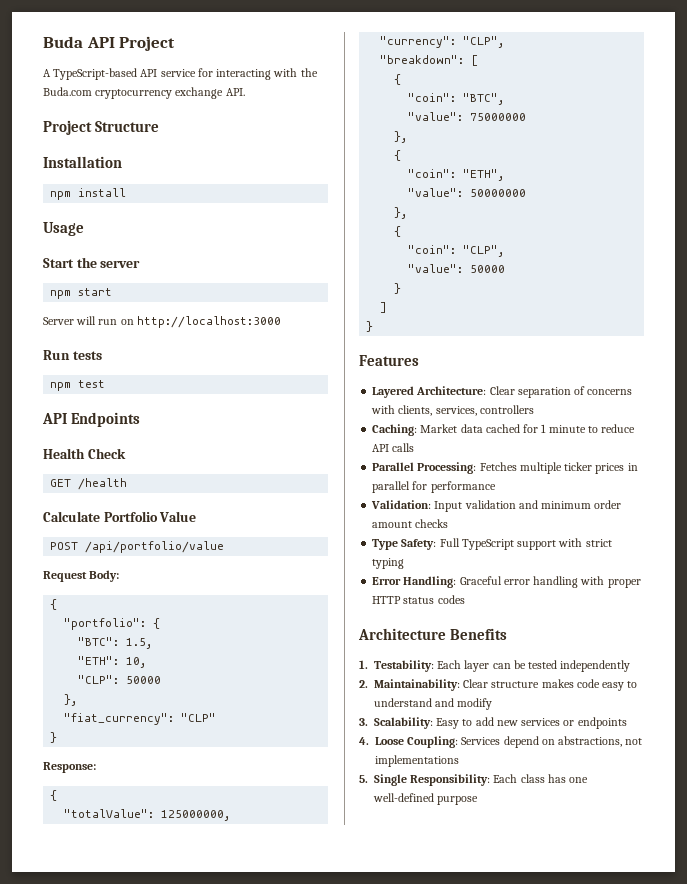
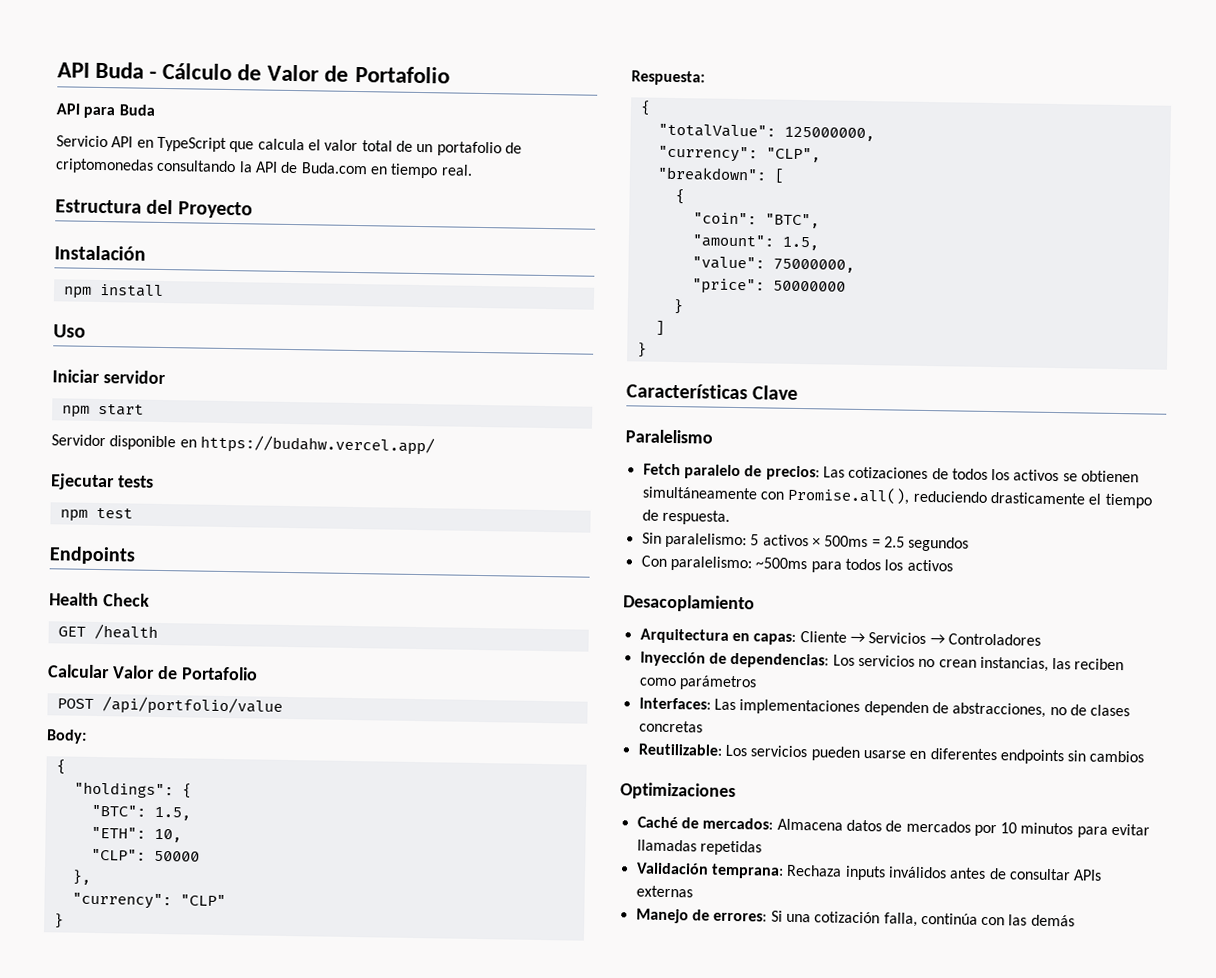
- Buda API Project
- A TypeScript-based API service for interacting with the Buda.com cryptocurrency exchange API.
- Project Structure
- Installation
+ API Buda - Cálculo de Valor de Portafolio
+ API para Buda
+ Servicio API en TypeScript que calcula el valor total de un portafolio de criptomonedas consultando la API de Buda.com en tiempo real.
+ Estructura del Proyecto
+ Instalación
  npm install
- Usage
- Start the server
+ Uso
+ Iniciar servidor
  npm start
- Server will run on http://localhost:3000
- Run tests
+ Servidor disponible en https://budahw.vercel.app/
+ Ejecutar tests
- API Endpoints
+ Endpoints
- Calculate Portfolio Value
+ Calcular Valor de Portafolio
- Request Body:
+ Body:
- "portfolio": {
+ "holdings": {
- "fiat_currency": "CLP"
+ "currency": "CLP"
- Response:
+ Respuesta:
- "value": 75000000
- },
- {
- "coin": "ETH",
- "value": 50000000
- },
- {
- "coin": "CLP",
- "value": 50000
+ "amount": 1.5,
+ "value": 75000000,
+ "price": 50000000
  }
  ]
  }
- Features
- Layered Architecture: Clear separation of concerns with clients, services, controllers
- Caching: Market data cached for 1 minute to reduce API calls
- Parallel Processing: Fetches multiple ticker prices in parallel for performance
- Validation: Input validation and minimum order amount checks
- Type Safety: Full TypeScript support with strict typing
- Error Handling: Graceful error handling with proper HTTP status codes
- Architecture Benefits
- 1. Testability: Each layer can be tested independently
- 2. Maintainability: Clear structure makes code easy to understand and modify
- 3. Scalability: Easy to add new services or endpoints
- 4. Loose Coupling: Services depend on abstractions, not implementations
- 5. Single Responsibility: Each class has one well-defined purpose
+ Características Clave
+ Paralelismo
+ Fetch paralelo de precios: Las cotizaciones de todos los activos se obtienen simultáneamente con Promise.all(), reduciendo drasticamente el tiempo de respuesta.
+ Sin paralelismo: 5 activos × 500ms = 2.5 segundos
+ Con paralelismo: ~500ms para todos los activos
+ Desacoplamiento
+ Arquitectura en capas: Cliente → Servicios → Controladores
+ Inyección de dependencias: Los servicios no crean instancias, las reciben como parámetros
+ Interfaces: Las implementaciones dependen de abstracciones, no de clases concretas
+ Reutilizable: Los servicios pueden usarse en diferentes endpoints sin cambios
+ Optimizaciones
+ Caché de mercados: Almacena datos de mercados por 10 minutos para evitar llamadas repetidas
+ Validación temprana: Rechaza inputs inválidos antes de consultar APIs externas
+ Manejo de errores: Si una cotización falla, continúa con las demás

